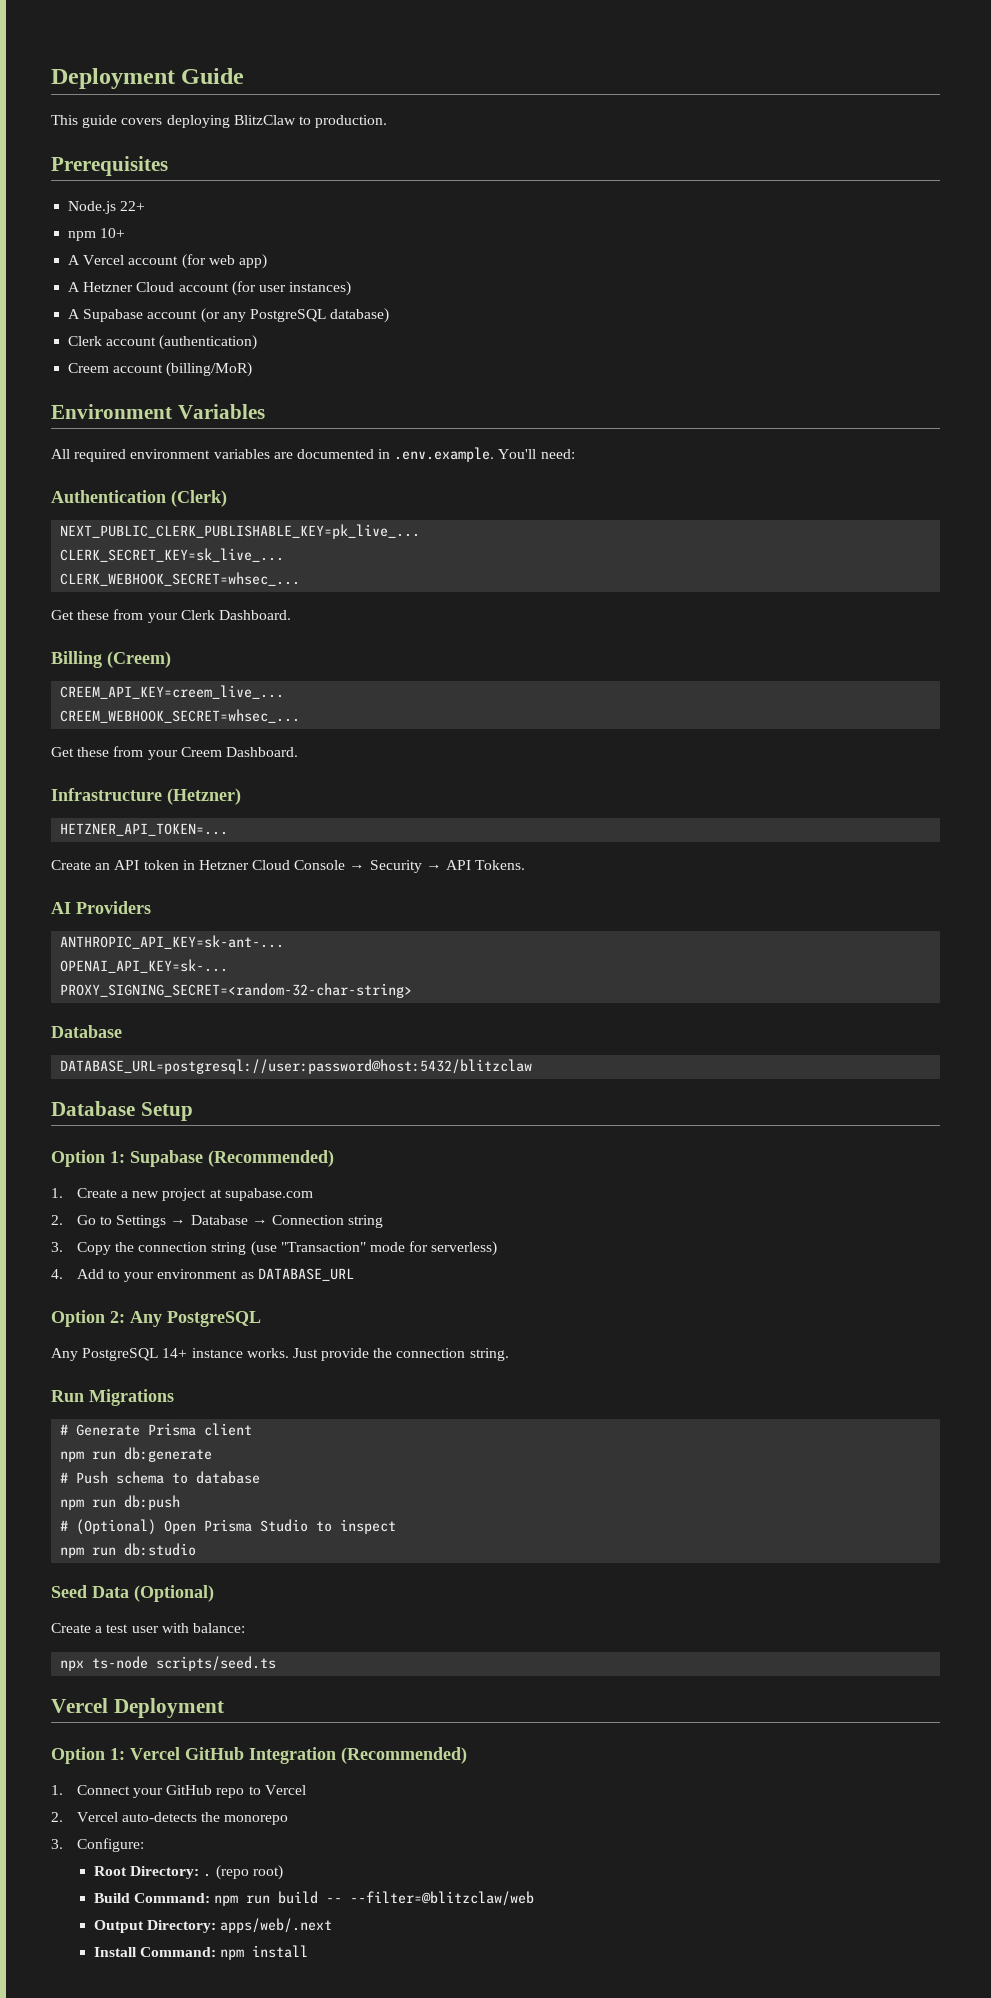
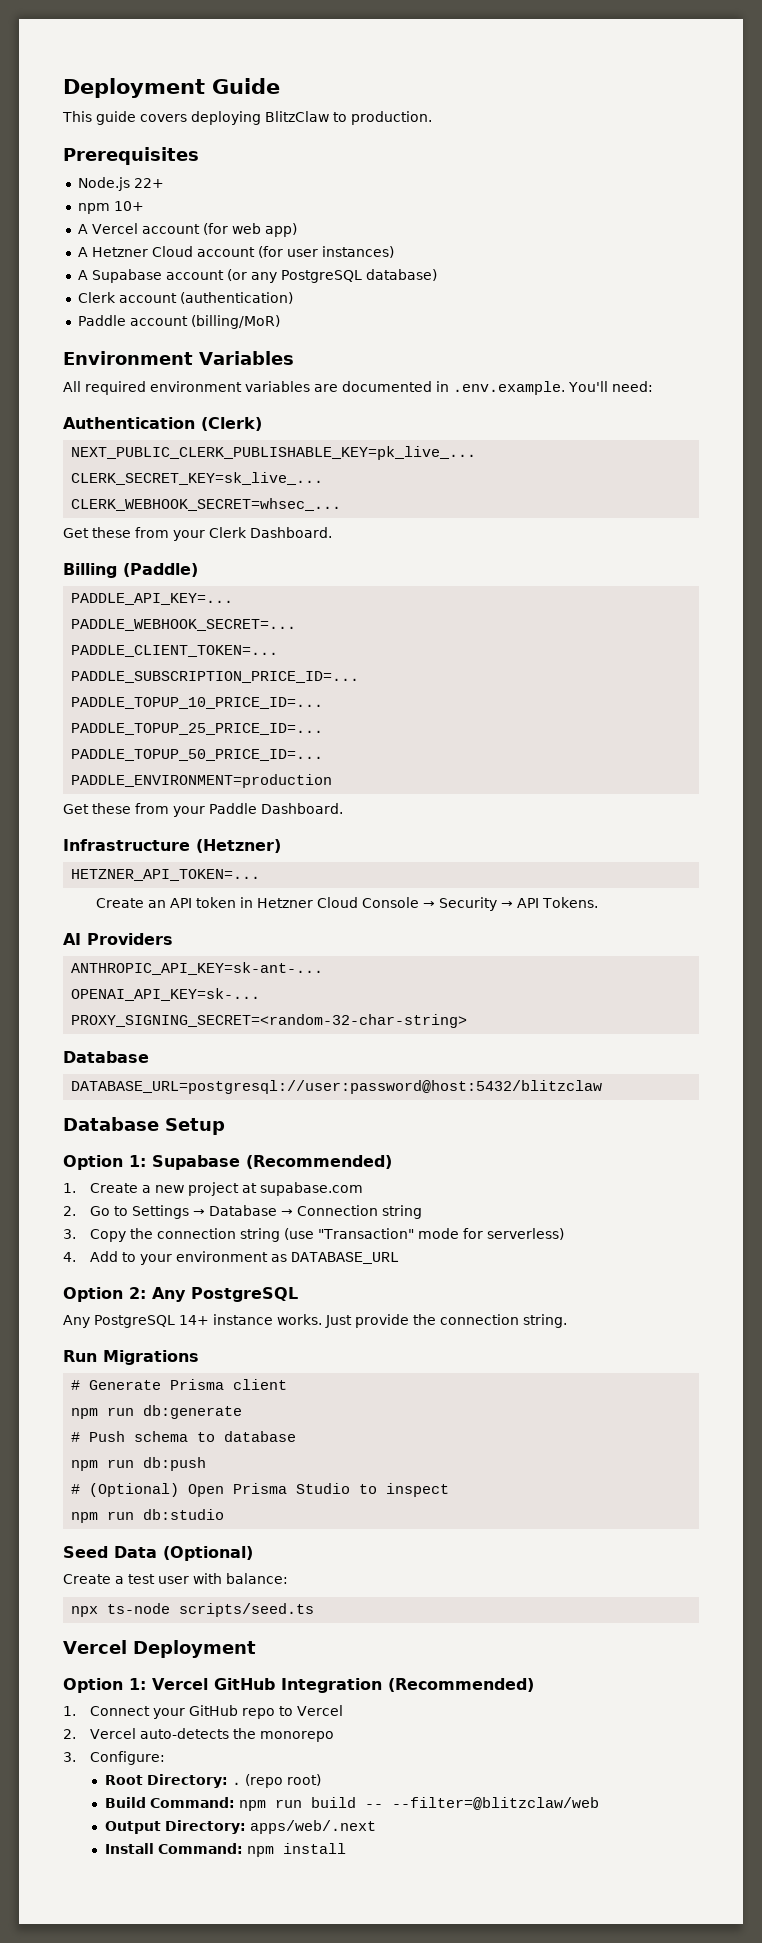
- Creem account (billing/MoR)
+ Paddle account (billing/MoR)
- Billing (Creem)
- CREEM_API_KEY=creem_live_...
- CREEM_WEBHOOK_SECRET=whsec_...
- Get these from your Creem Dashboard.
+ Billing (Paddle)
+ PADDLE_API_KEY=...
+ PADDLE_WEBHOOK_SECRET=...
+ PADDLE_CLIENT_TOKEN=...
+ PADDLE_SUBSCRIPTION_PRICE_ID=...
+ PADDLE_TOPUP_10_PRICE_ID=...
+ PADDLE_TOPUP_25_PRICE_ID=...
+ PADDLE_TOPUP_50_PRICE_ID=...
+ PADDLE_ENVIRONMENT=production
+ Get these from your Paddle Dashboard.

